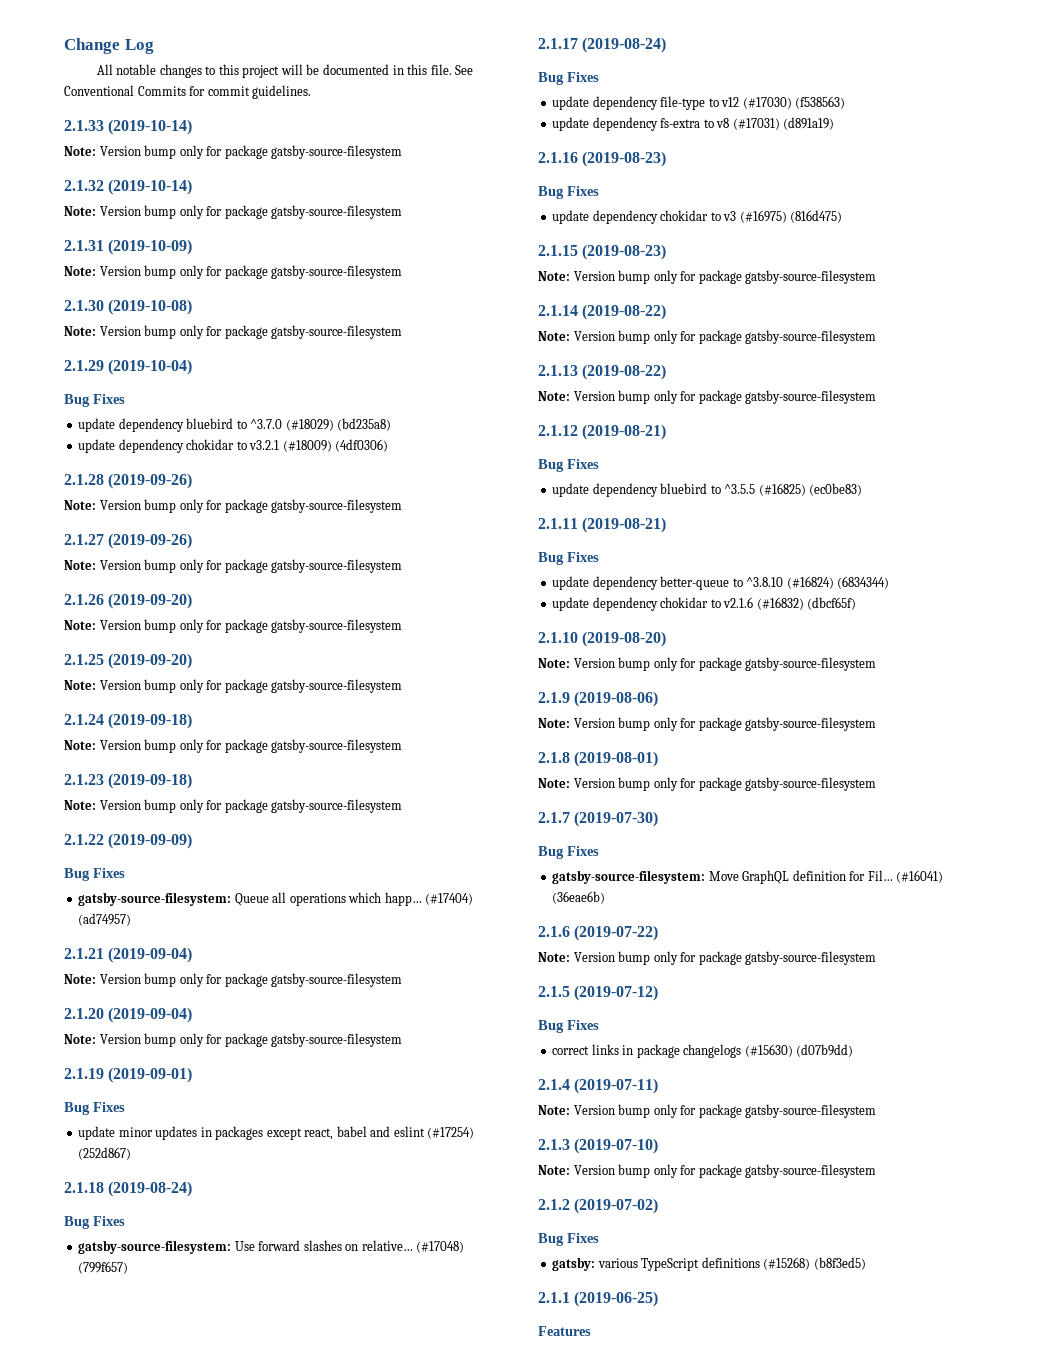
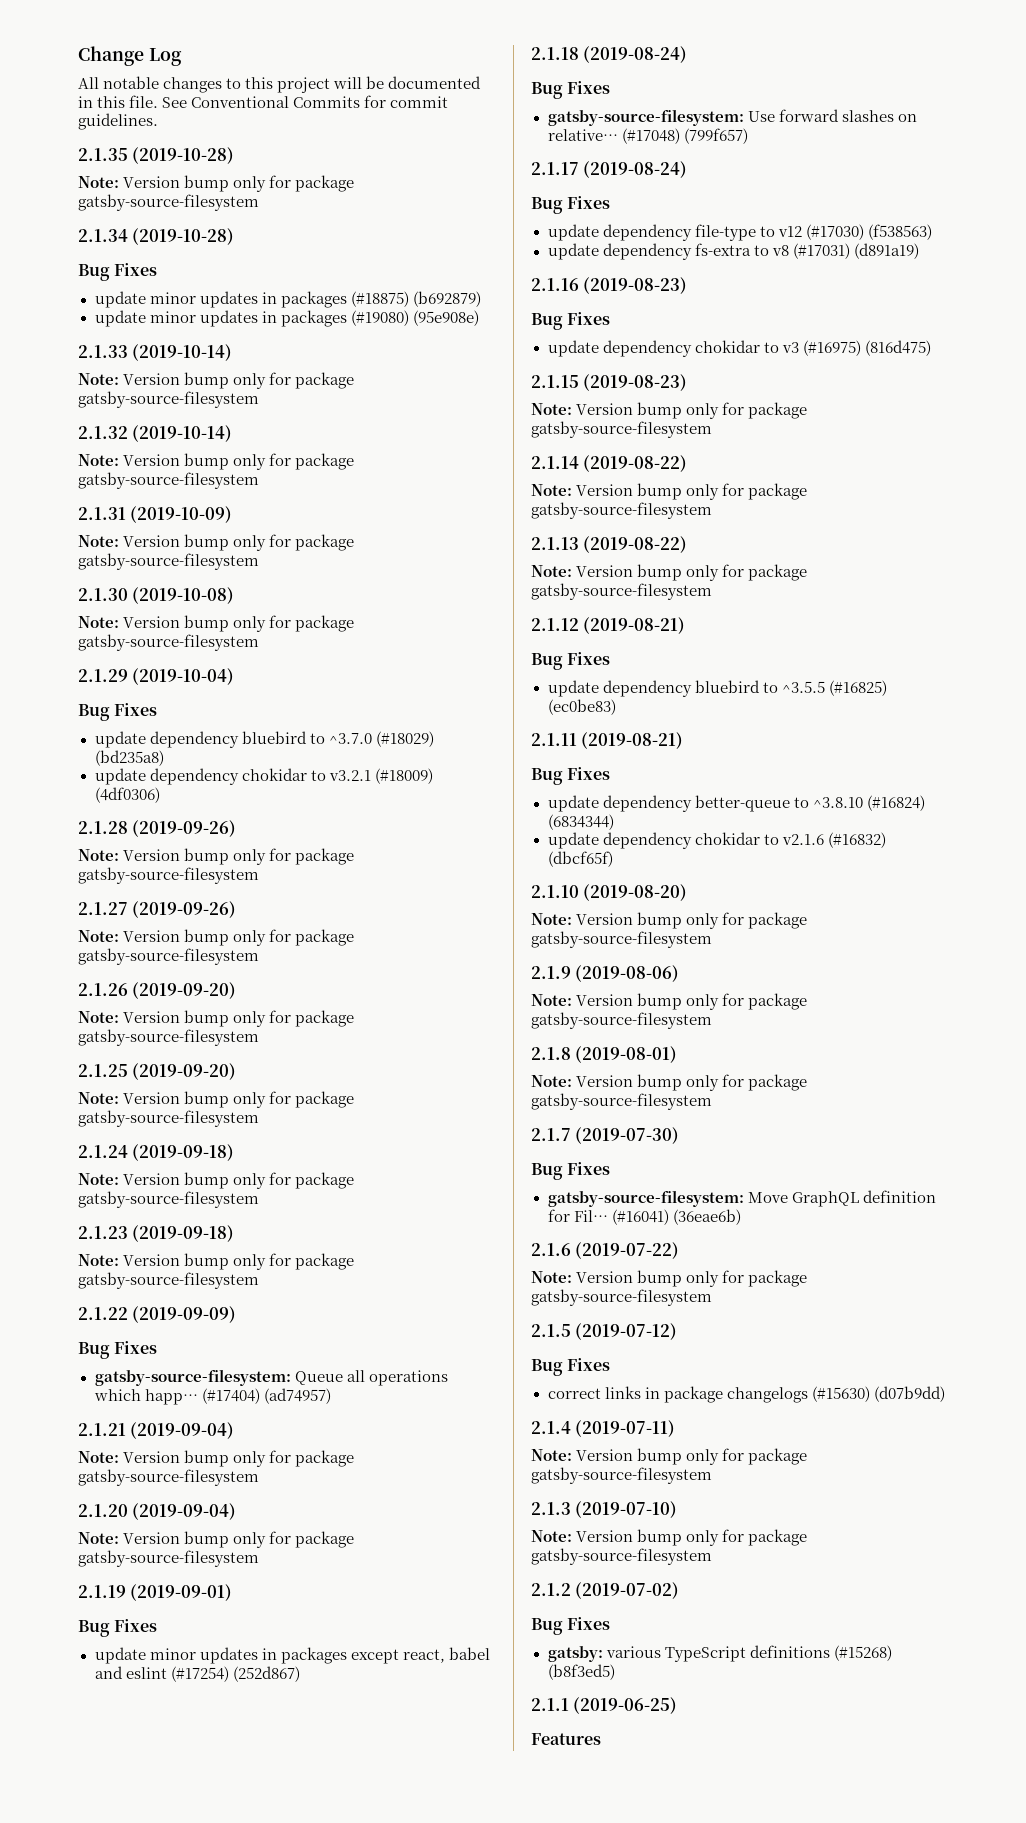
+ 2.1.35 (2019-10-28)
+ Note: Version bump only for package gatsby-source-filesystem
+ 2.1.34 (2019-10-28)
+ Bug Fixes
+ update minor updates in packages (#18875) (b692879)
+ update minor updates in packages (#19080) (95e908e)

